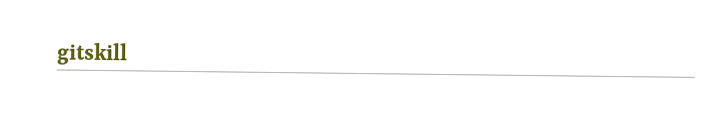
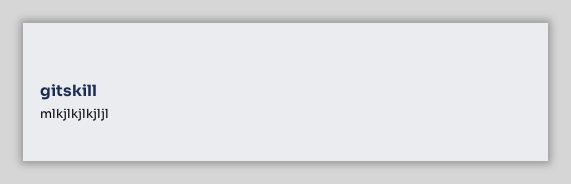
+ mlkjlkjlkjljl

